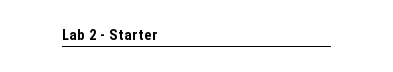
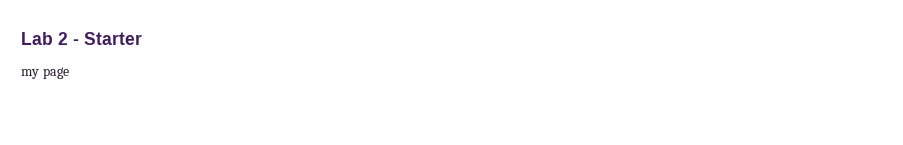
+ my page

